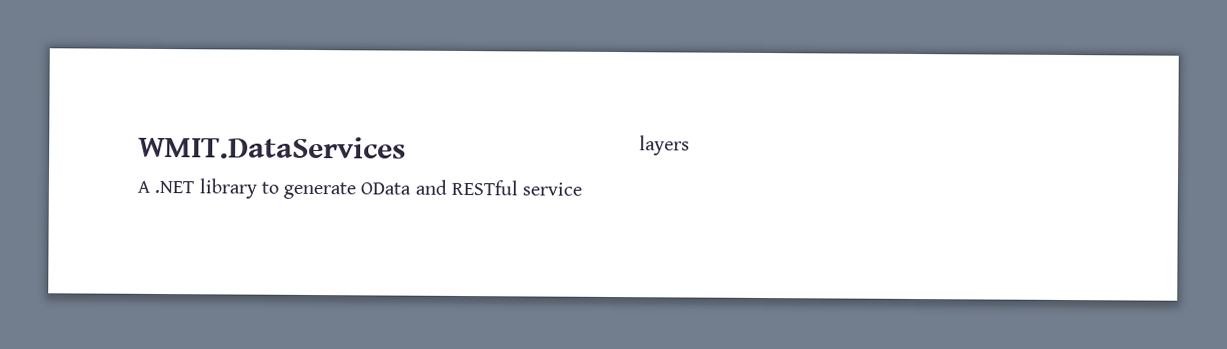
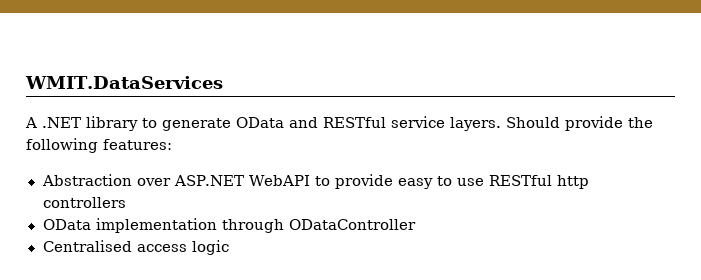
- A .NET library to generate OData and RESTful service layers
+ A .NET library to generate OData and RESTful service layers. Should provide the following features:
+ Abstraction over ASP.NET WebAPI to provide easy to use RESTful http controllers
+ OData implementation through ODataController
+ Centralised access logic

